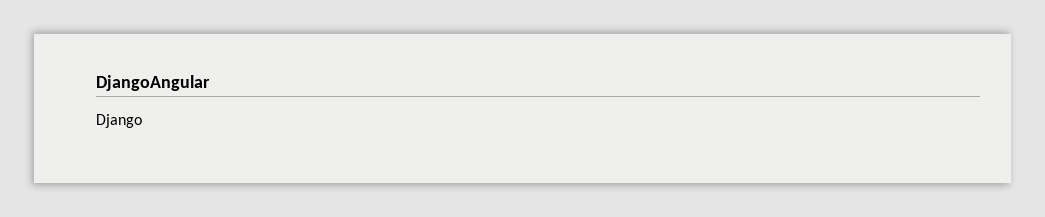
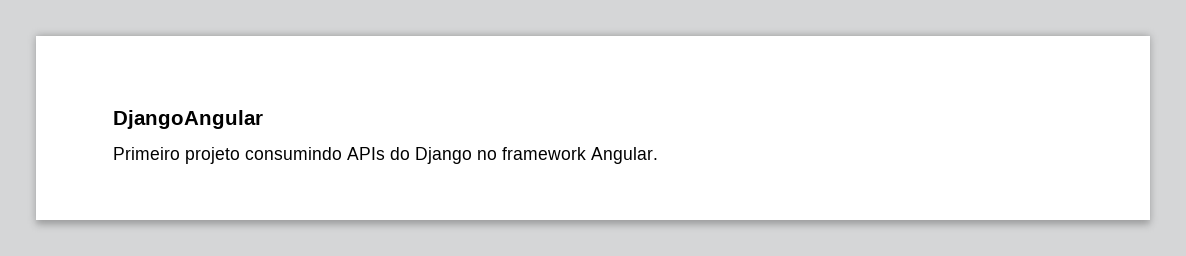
- Django
+ Primeiro projeto consumindo APIs do Django no framework Angular.

